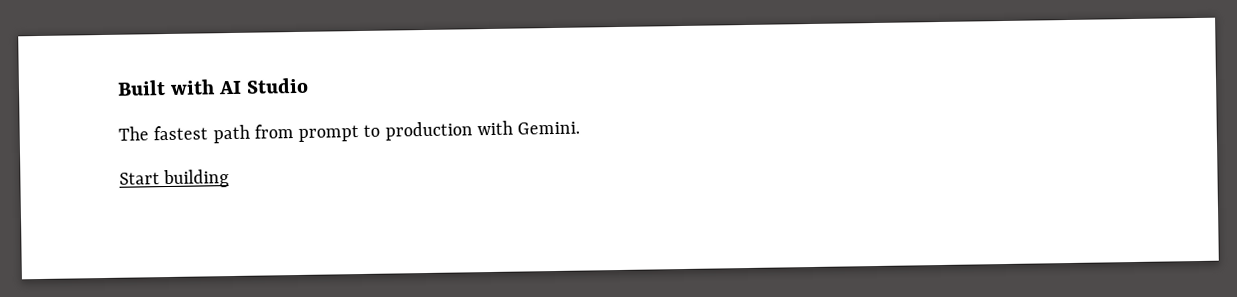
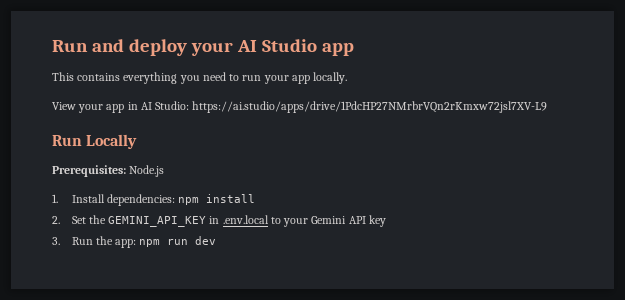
- Built with AI Studio
- The fastest path from prompt to production with Gemini.
- Start building
+ Run and deploy your AI Studio app
+ This contains everything you need to run your app locally.
+ View your app in AI Studio: https://ai.studio/apps/drive/1PdcHP27NMrbrVQn2rKmxw72jsl7XV-L9
+ Run Locally
+ Prerequisites: Node.js
+ 1. Install dependencies: npm install
+ 2. Set the GEMINI_API_KEY in .env.local to your Gemini API key
+ 3. Run the app: npm run dev

